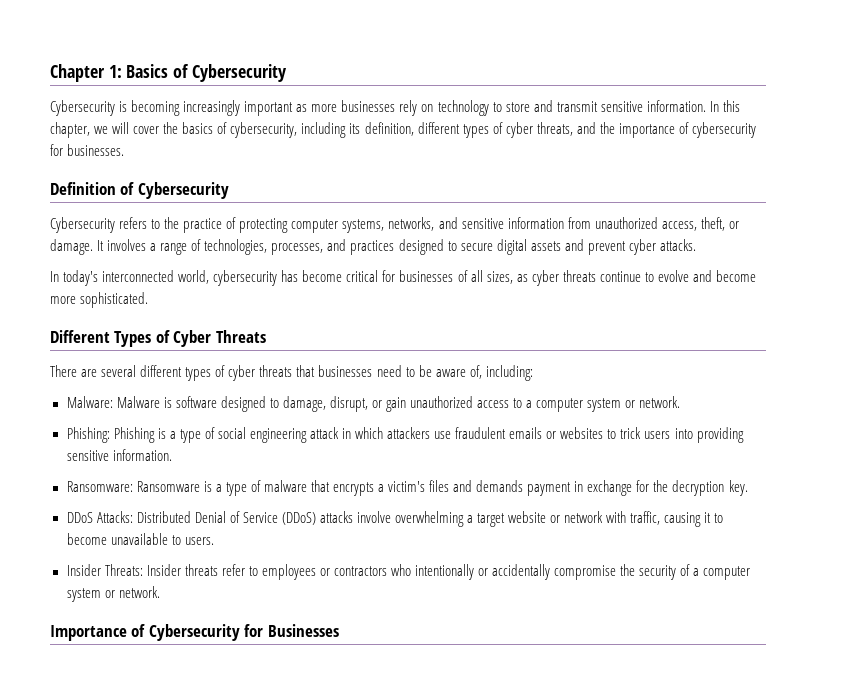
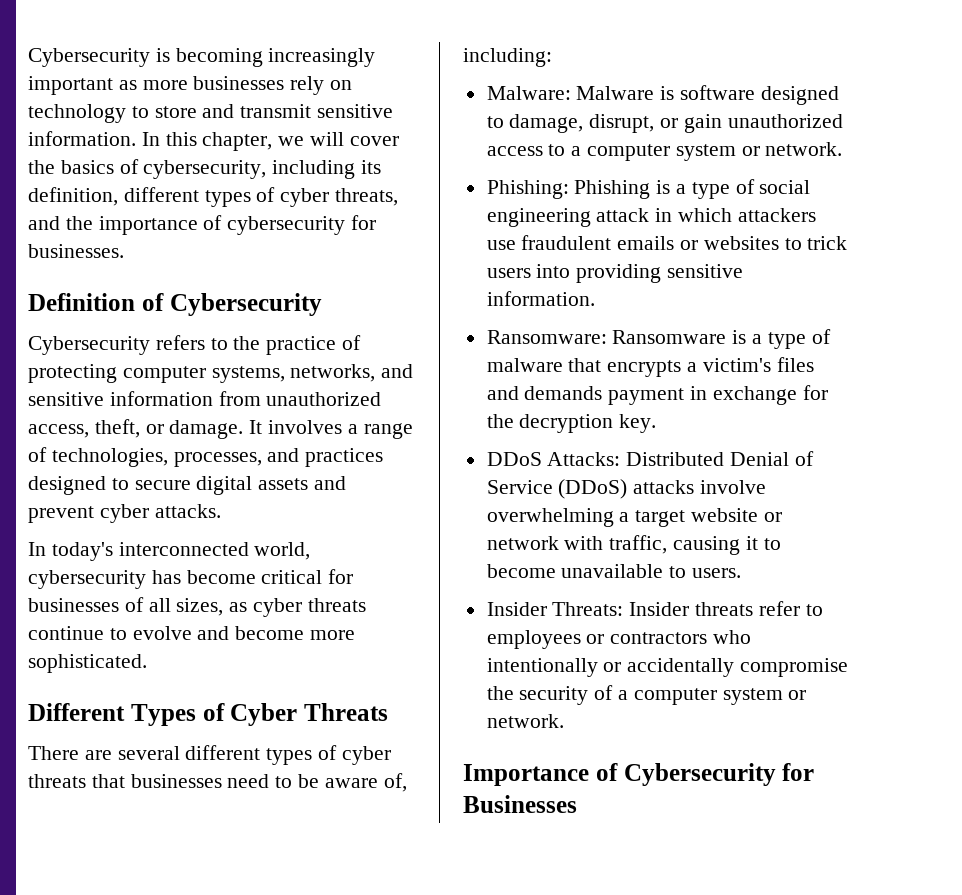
- Chapter 1: Basics of Cybersecurity

